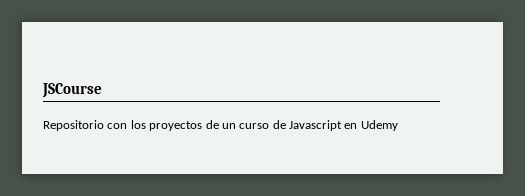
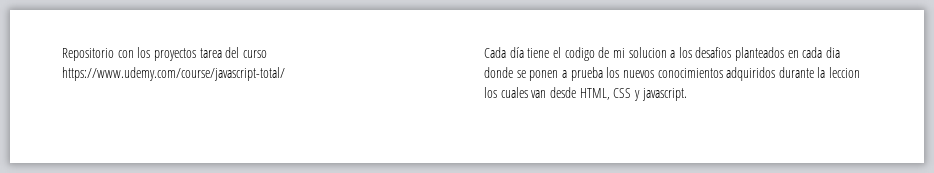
- JSCourse
- Repositorio con los proyectos de un curso de Javascript en Udemy
+ Repositorio con los proyectos tarea del curso https://www.udemy.com/course/javascript-total/
+ Cada día tiene el codigo de mi solucion a los desafios planteados en cada dia donde se ponen a prueba los nuevos conocimientos adquiridos durante la leccion los cuales van desde HTML, CSS y javascript.

